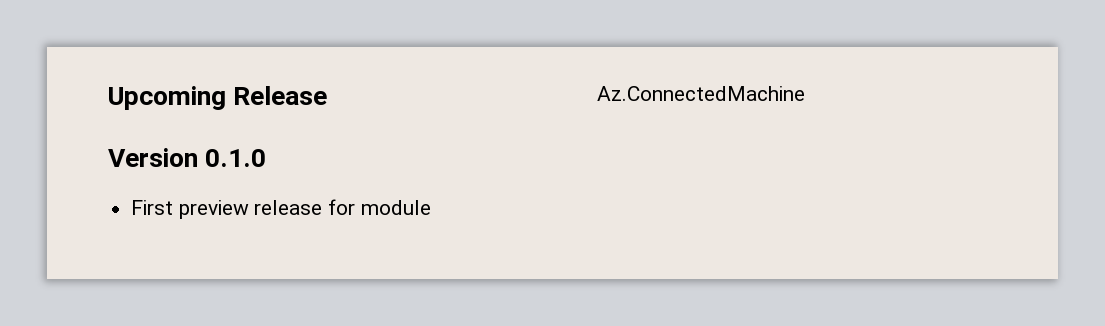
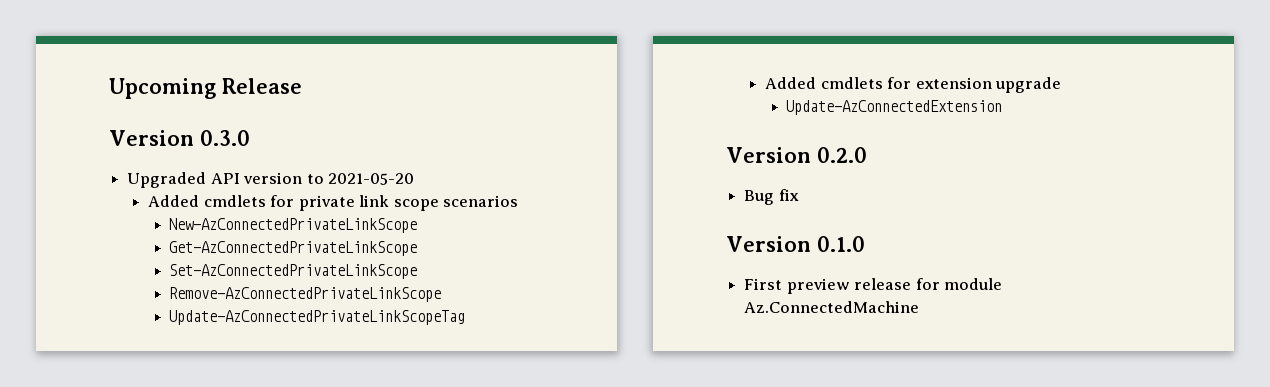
+ Version 0.3.0
+ Upgraded API version to 2021-05-20
+ Added cmdlets for private link scope scenarios
+ New-AzConnectedPrivateLinkScope
+ Get-AzConnectedPrivateLinkScope
+ Set-AzConnectedPrivateLinkScope
+ Remove-AzConnectedPrivateLinkScope
+ Update-AzConnectedPrivateLinkScopeTag
+ Added cmdlets for extension upgrade
+ Update-AzConnectedExtension
+ Version 0.2.0
+ Bug fix

